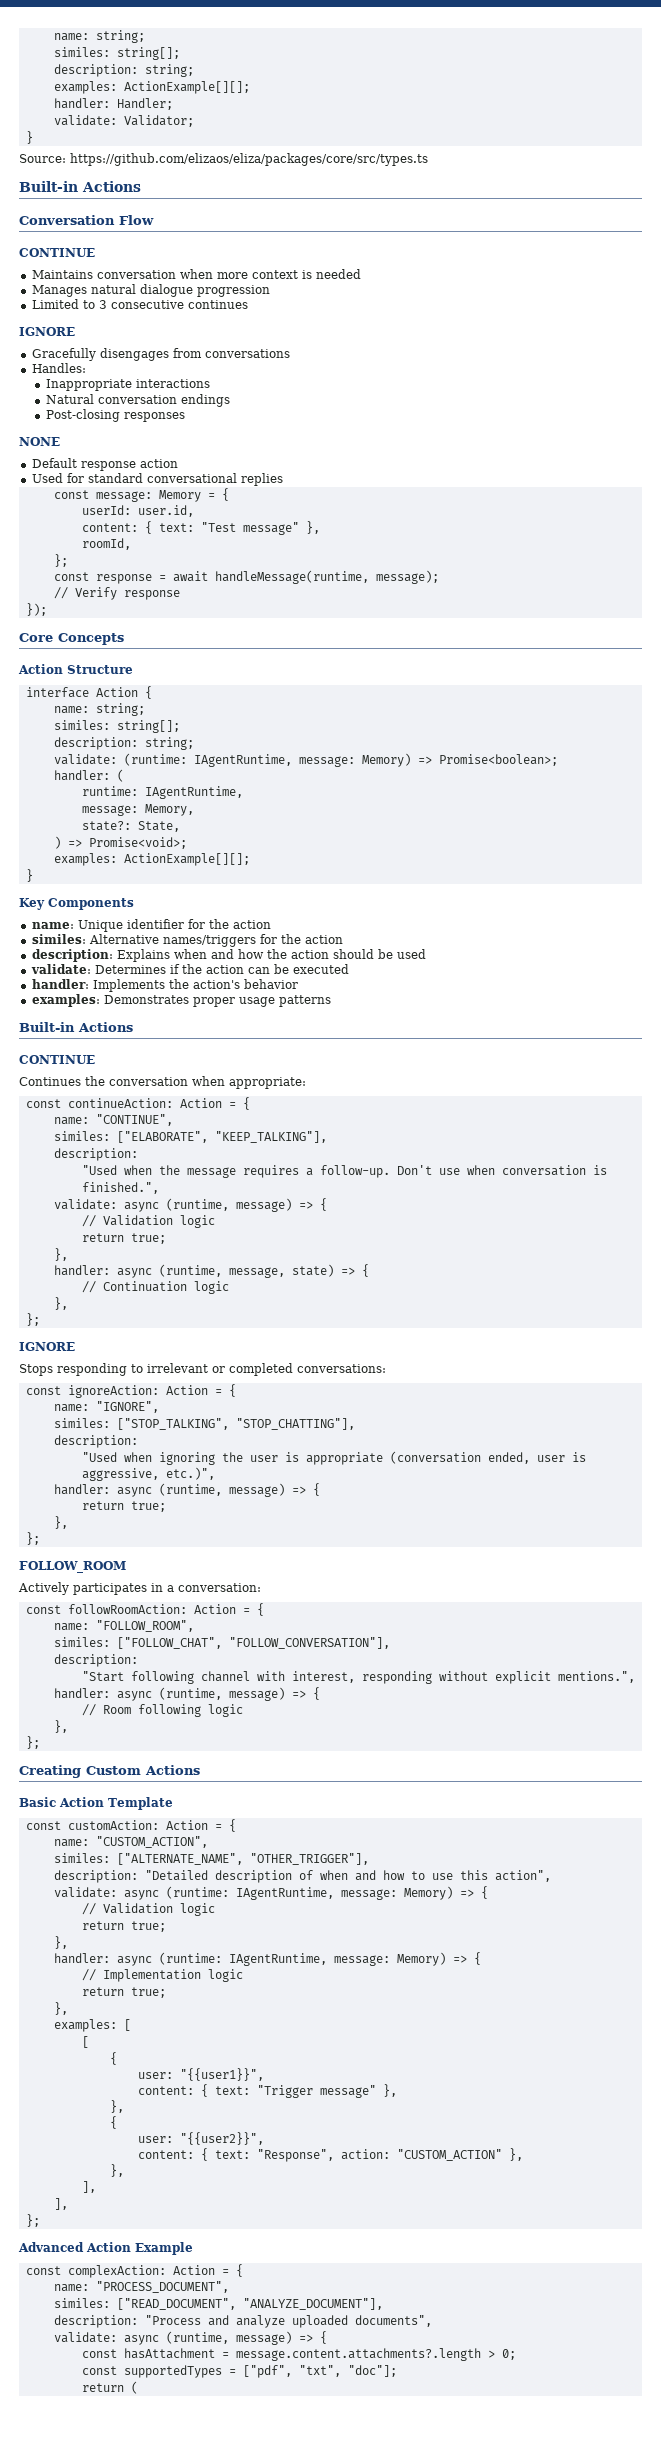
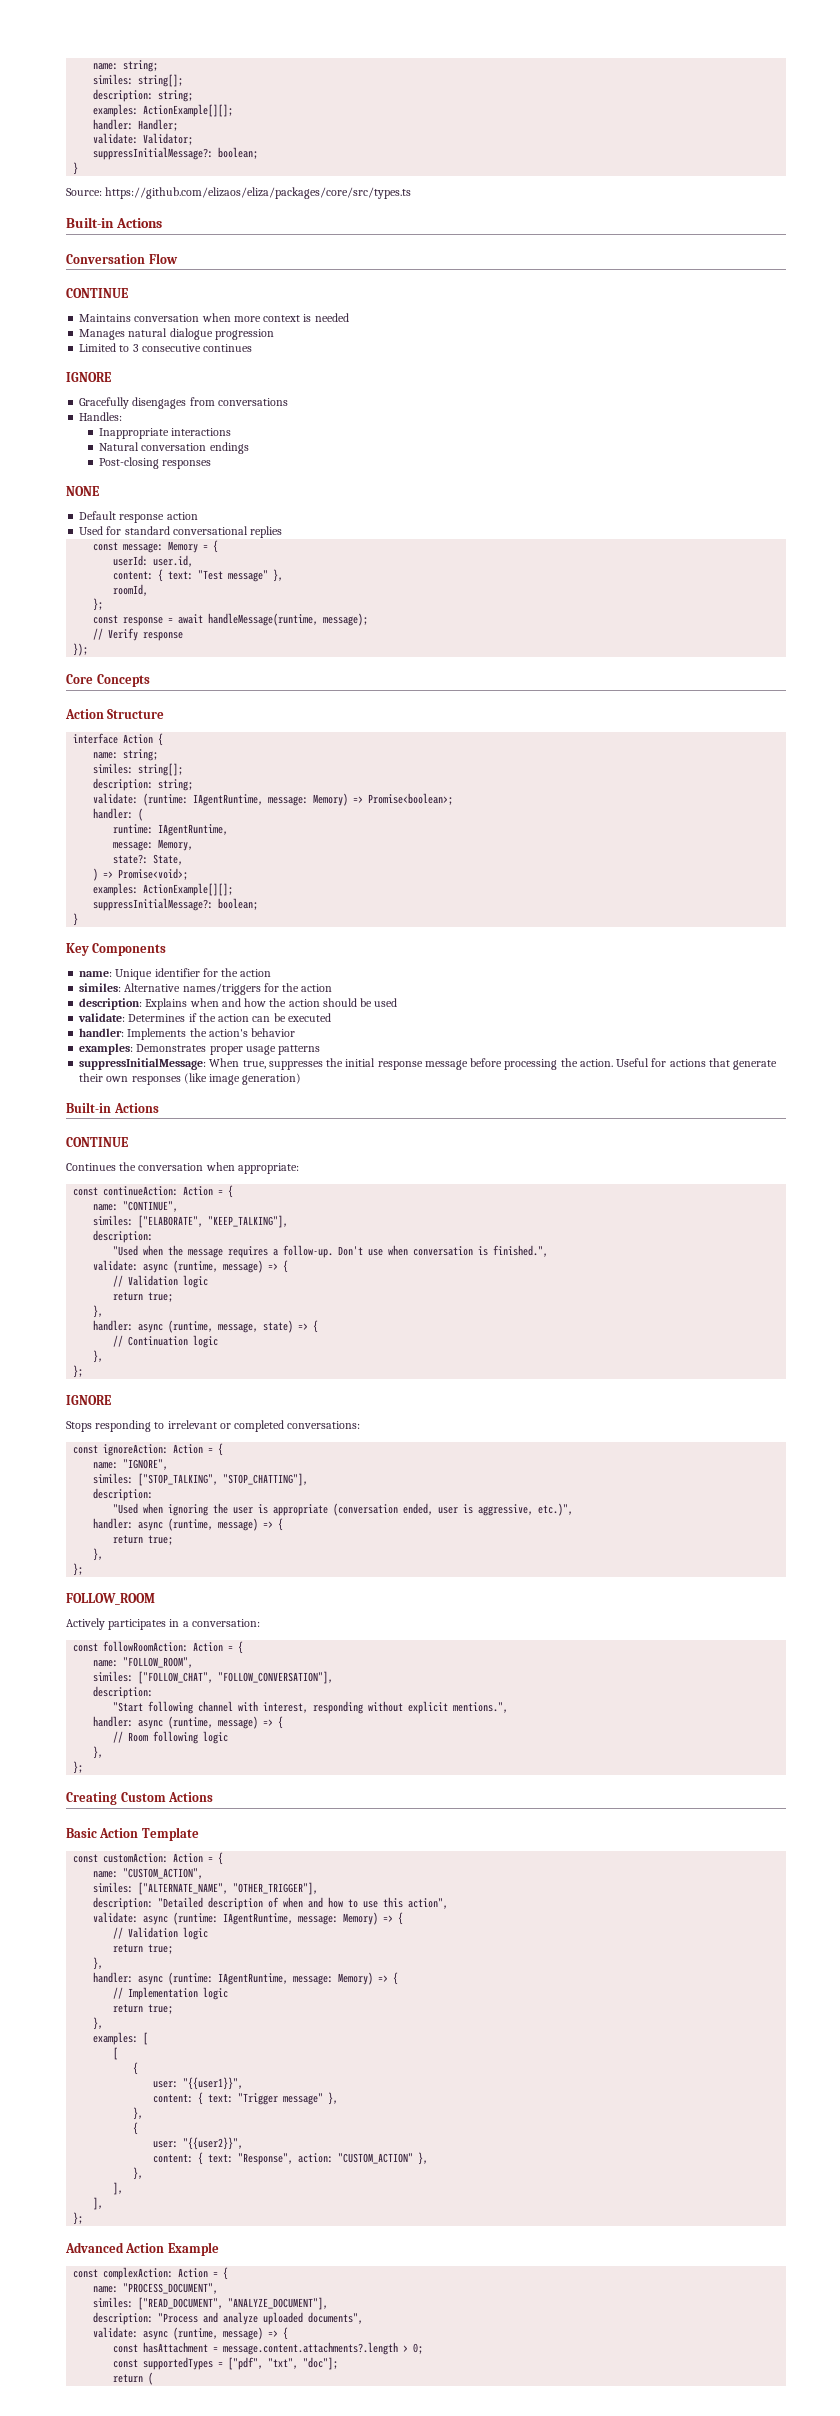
  validate: Validator;
+ suppressInitialMessage?: boolean;
  ) => Promise<void>;
  examples: ActionExample[][];
+ suppressInitialMessage?: boolean;
+ suppressInitialMessage: When true, suppresses the initial response message before processing the action. Useful for actions that generate their own responses (like image generation)

